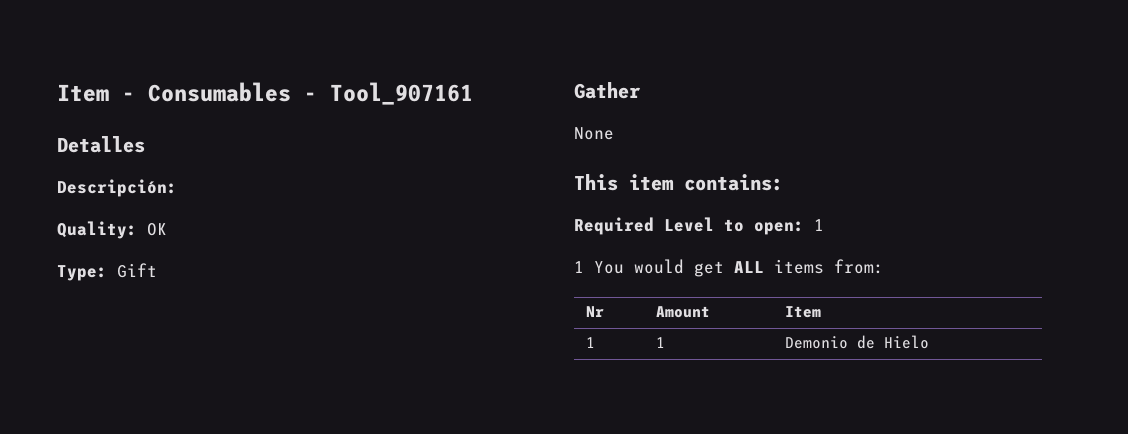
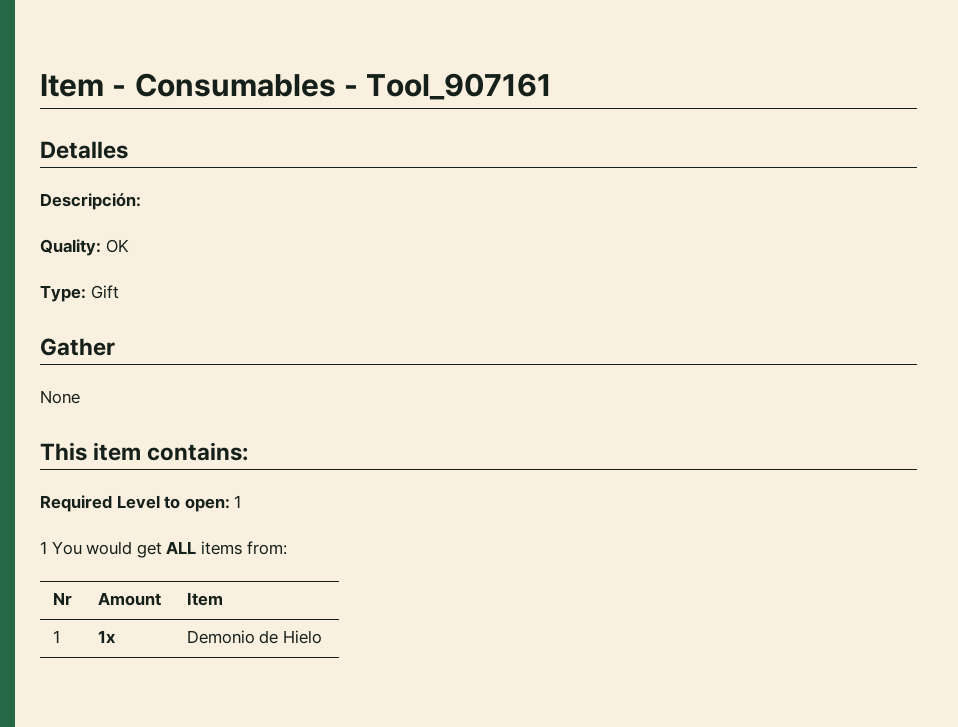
- 1 | 1 | Demonio de Hielo
+ 1 | 1x | Demonio de Hielo

